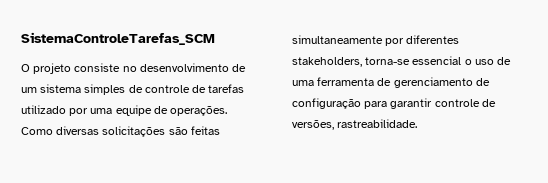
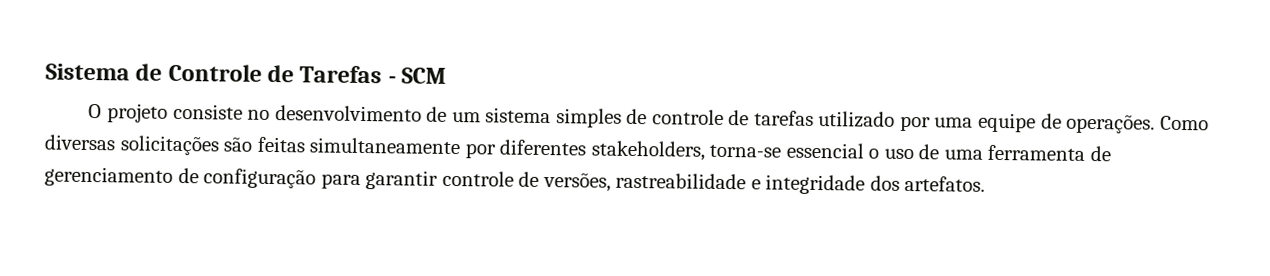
- SistemaControleTarefas_SCM
+ Sistema de Controle de Tarefas - SCM
- Como diversas solicitações são feitas simultaneamente por diferentes stakeholders, torna-se essencial o uso de uma ferramenta de gerenciamento de configuração para garantir controle de versões, rastreabilidade.
+ Como diversas solicitações são feitas simultaneamente por diferentes stakeholders, torna-se essencial o uso de uma ferramenta de gerenciamento de configuração para garantir controle de versões, rastreabilidade e integridade dos artefatos.

